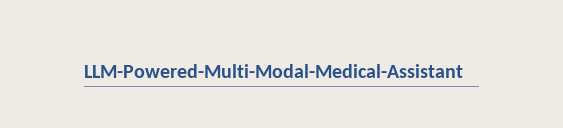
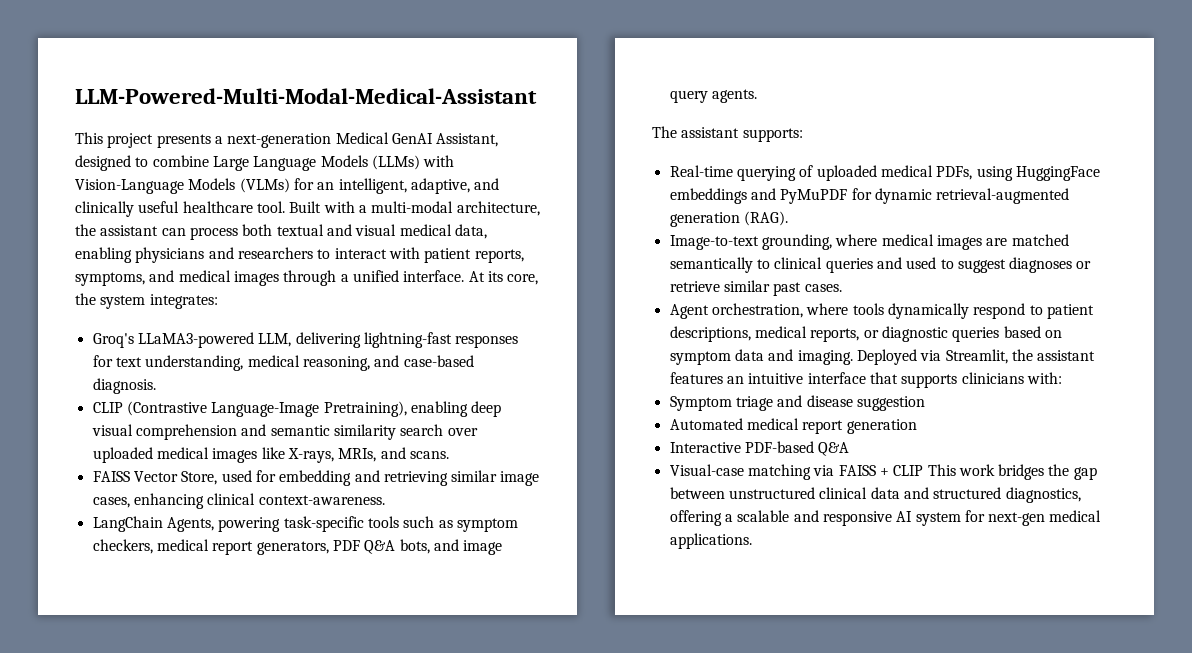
+ This project presents a next-generation Medical GenAI Assistant, designed to combine Large Language Models (LLMs) with Vision-Language Models (VLMs) for an intelligent, adaptive, and clinically useful healthcare tool. Built with a multi-modal architecture, the assistant can process both textual and visual medical data, enabling physicians and researchers to interact with patient reports, symptoms, and medical images through a unified interface. At its core, the system integrates:
+ Groq's LLaMA3-powered LLM, delivering lightning-fast responses for text understanding, medical reasoning, and case-based diagnosis.
+ CLIP (Contrastive Language-Image Pretraining), enabling deep visual comprehension and semantic similarity search over uploaded medical images like X-rays, MRIs, and scans.
+ FAISS Vector Store, used for embedding and retrieving similar image cases, enhancing clinical context-awareness.
+ LangChain Agents, powering task-specific tools such as symptom checkers, medical report generators, PDF Q&A bots, and image query agents.
+ The assistant supports:
+ Real-time querying of uploaded medical PDFs, using HuggingFace embeddings and PyMuPDF for dynamic retrieval-augmented generation (RAG).
+ Image-to-text grounding, where medical images are matched semantically to clinical queries and used to suggest diagnoses or retrieve similar past cases.
+ Agent orchestration, where tools dynamically respond to patient descriptions, medical reports, or diagnostic queries based on symptom data and imaging. Deployed via Streamlit, the assistant features an intuitive interface that supports clinicians with:
+ Symptom triage and disease suggestion
+ Automated medical report generation
+ Interactive PDF-based Q&A
+ Visual-case matching via FAISS + CLIP This work bridges the gap between unstructured clinical data and structured diagnostics, offering a scalable and responsive AI system for next-gen medical applications.

